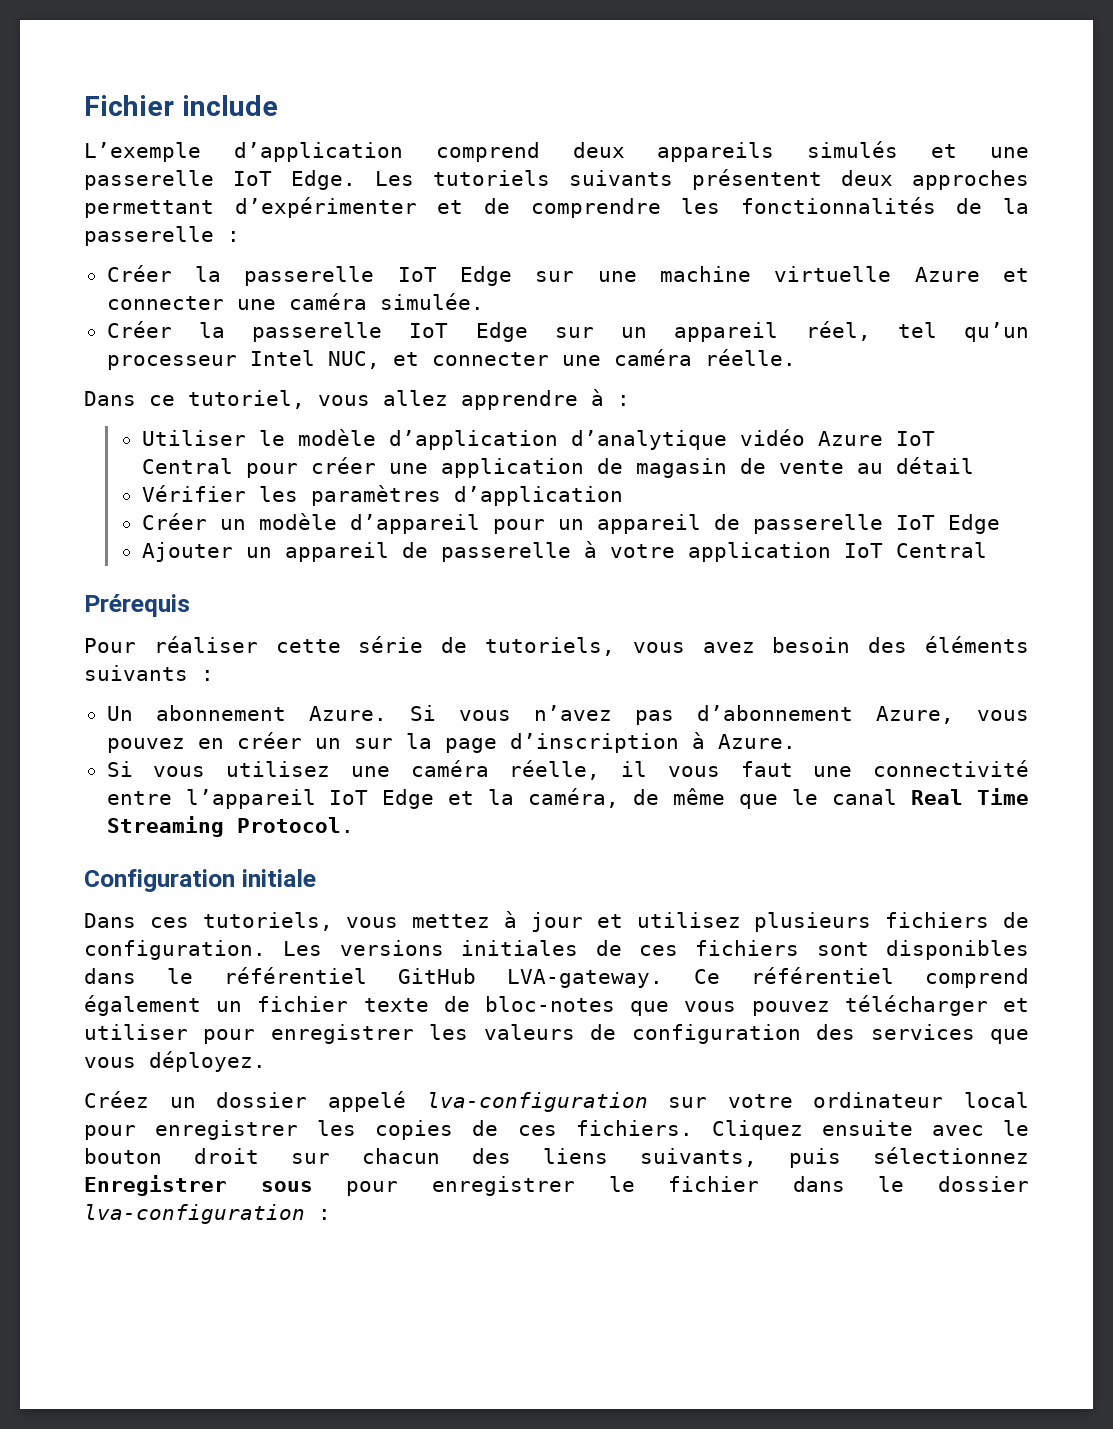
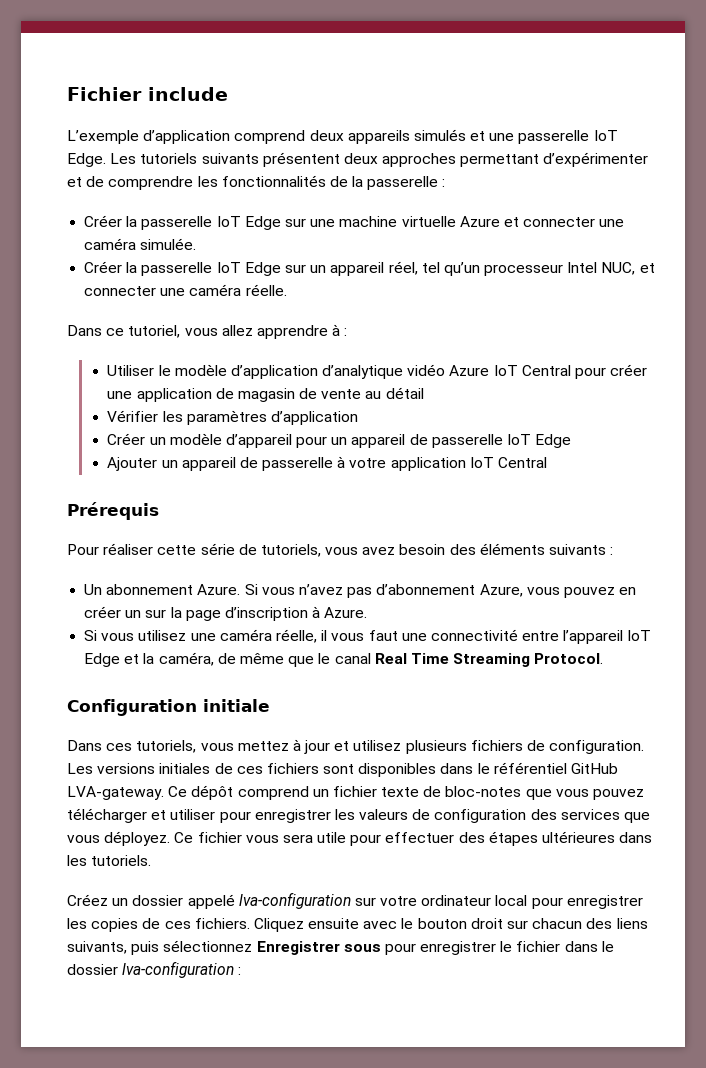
- Ce référentiel comprend également un fichier texte de bloc-notes que vous pouvez télécharger et utiliser pour enregistrer les valeurs de configuration des services que vous déployez.
+ Ce dépôt comprend un fichier texte de bloc-notes que vous pouvez télécharger et utiliser pour enregistrer les valeurs de configuration des services que vous déployez. Ce fichier vous sera utile pour effectuer des étapes ultérieures dans les tutoriels.

